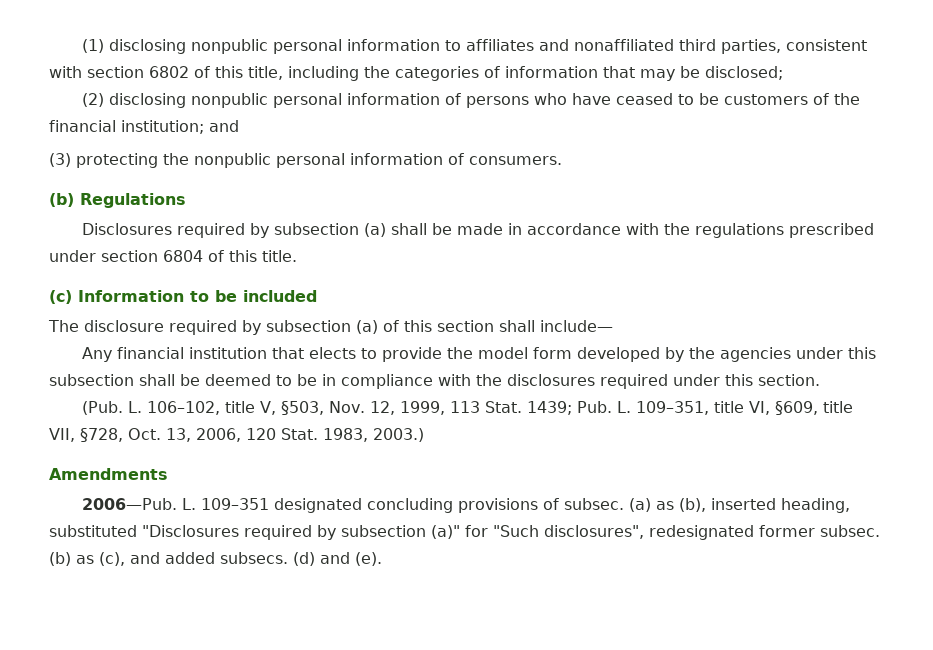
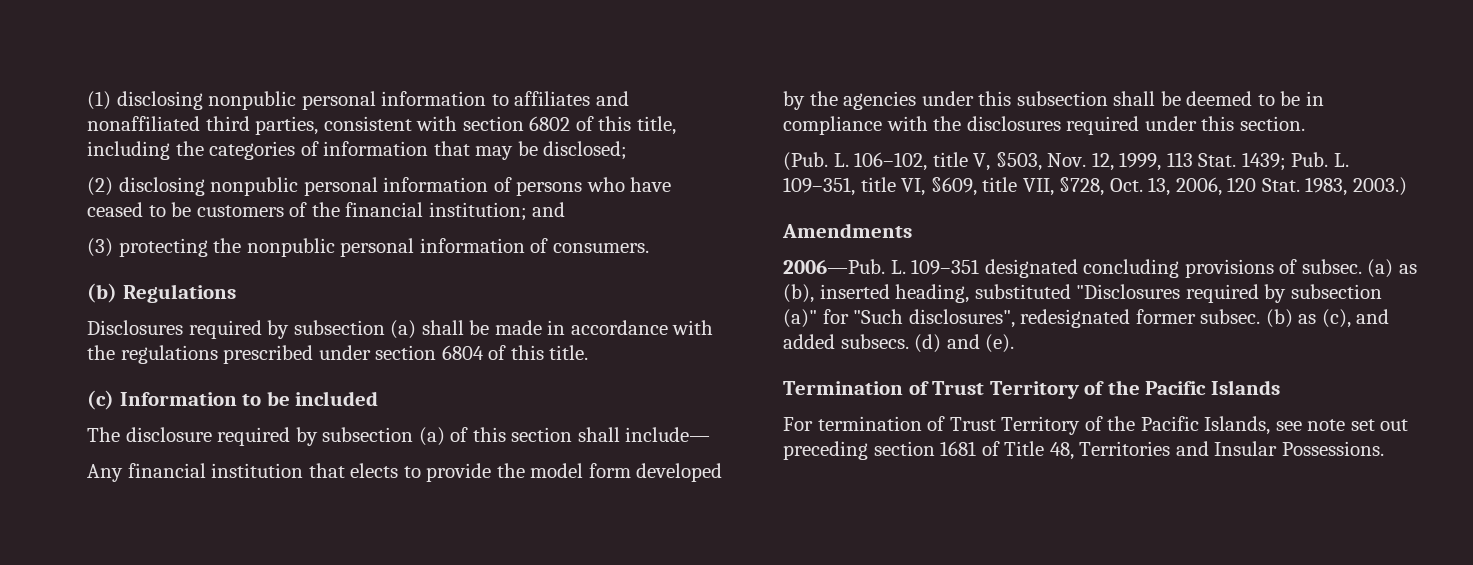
+ Termination of Trust Territory of the Pacific Islands
+ For termination of Trust Territory of the Pacific Islands, see note set out preceding section 1681 of Title 48, Territories and Insular Possessions.

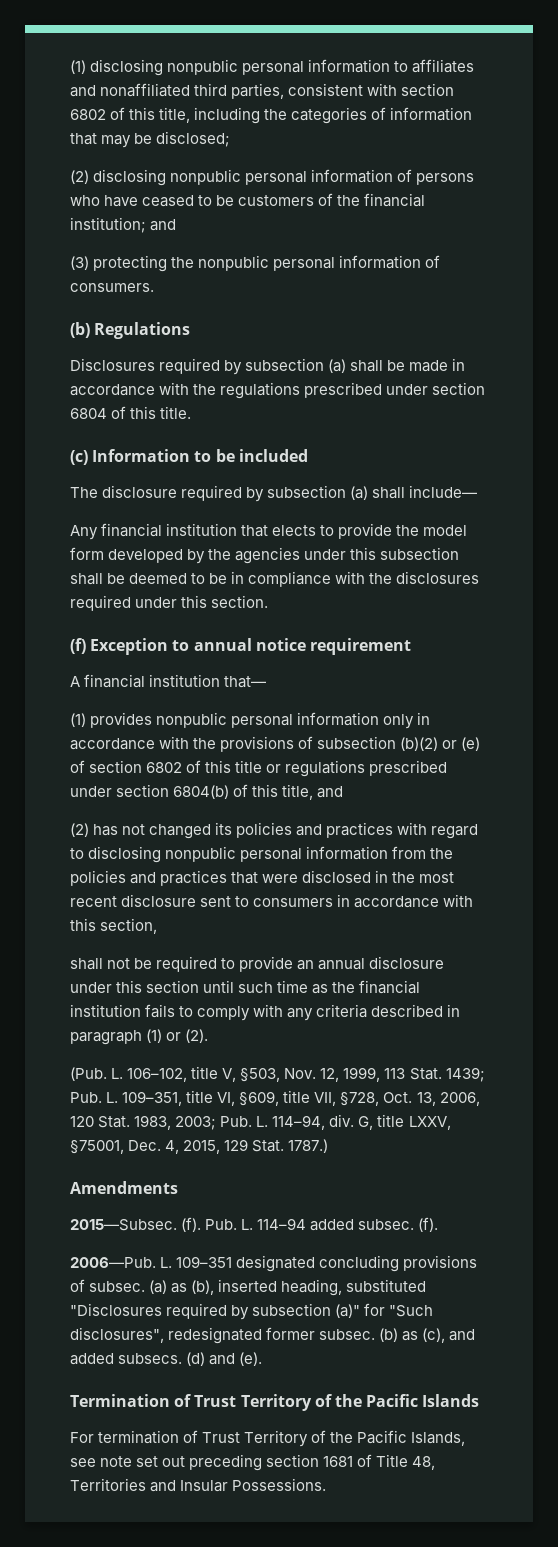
- The disclosure required by subsection (a) of this section shall include—
+ The disclosure required by subsection (a) shall include—
+ (f) Exception to annual notice requirement
+ A financial institution that—
+ (1) provides nonpublic personal information only in accordance with the provisions of subsection (b)(2) or (e) of section 6802 of this title or regulations prescribed under section 6804(b) of this title, and
+ (2) has not changed its policies and practices with regard to disclosing nonpublic personal information from the policies and practices that were disclosed in the most recent disclosure sent to consumers in accordance with this section,
+ shall not be required to provide an annual disclosure under this section until such time as the financial institution fails to comply with any criteria described in paragraph (1) or (2).
- 1983, 2003.)
+ 1983, 2003; Pub. L. 114–94, div. G, title LXXV, §75001, Dec. 4, 2015, 129 Stat. 1787.)
  Amendments
+ 2015—Subsec. (f). Pub. L. 114–94 added subsec. (f).

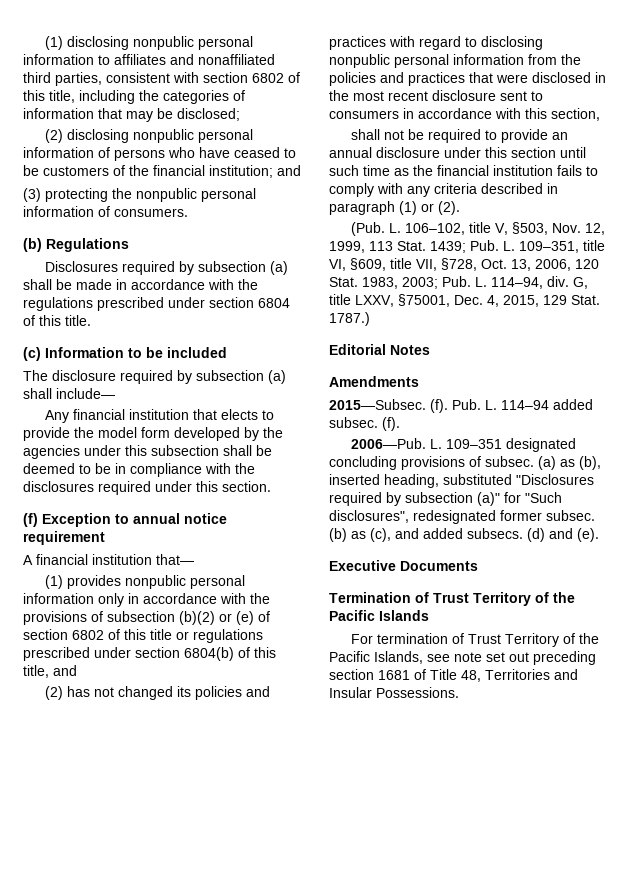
+ Editorial Notes
+ Executive Documents

